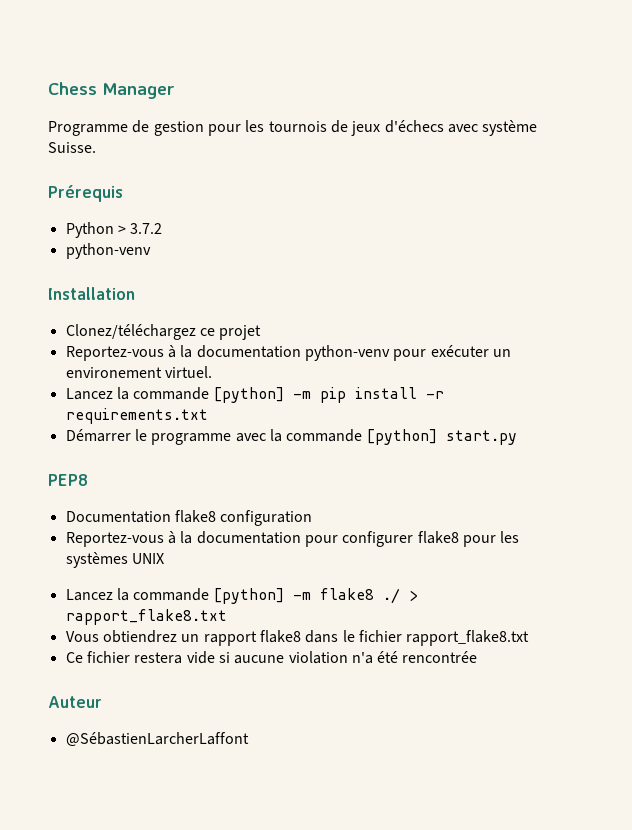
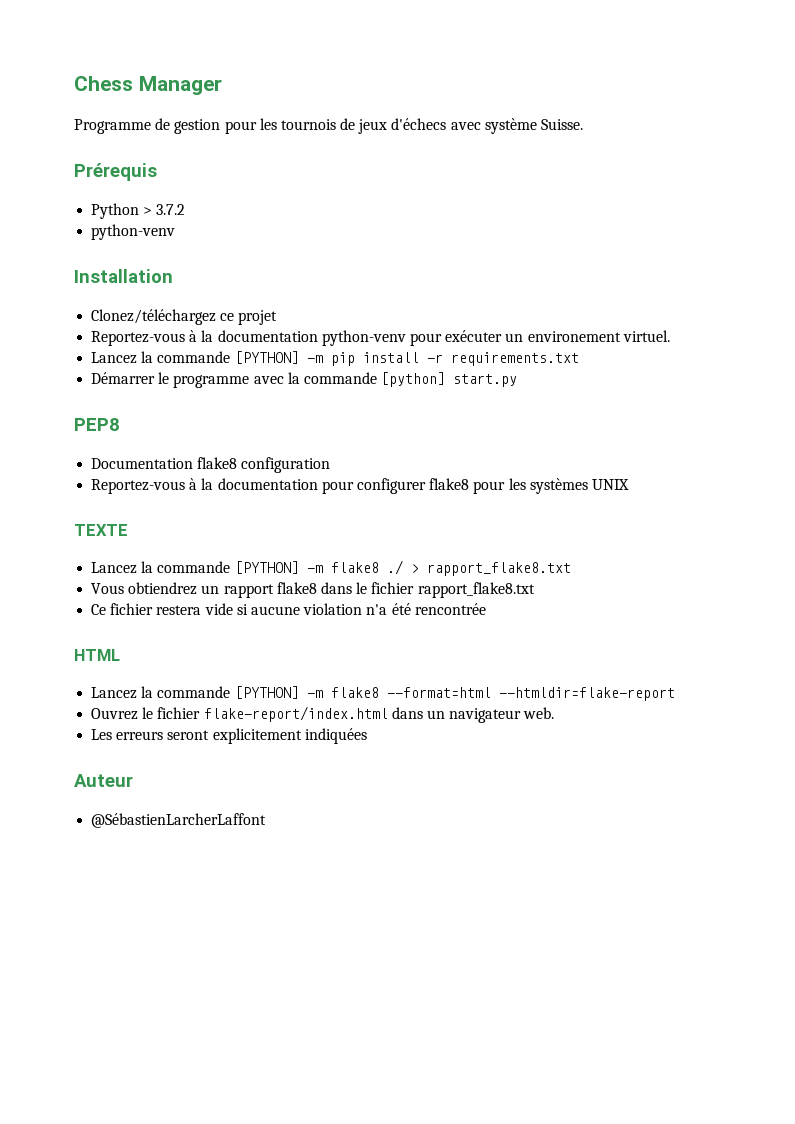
- Lancez la commande [python] -m pip install -r requirements.txt
+ Lancez la commande [PYTHON] -m pip install -r requirements.txt
- Lancez la commande [python] -m flake8 ./ > rapport_flake8.txt
+ TEXTE
+ Lancez la commande [PYTHON] -m flake8 ./ > rapport_flake8.txt
+ HTML
+ Lancez la commande [PYTHON] -m flake8 --format=html --htmldir=flake-report
+ Ouvrez le fichier flake-report/index.html dans un navigateur web.
+ Les erreurs seront explicitement indiquées

